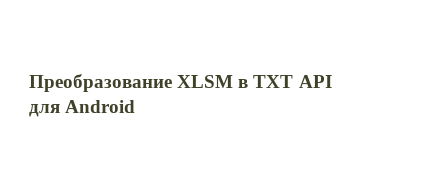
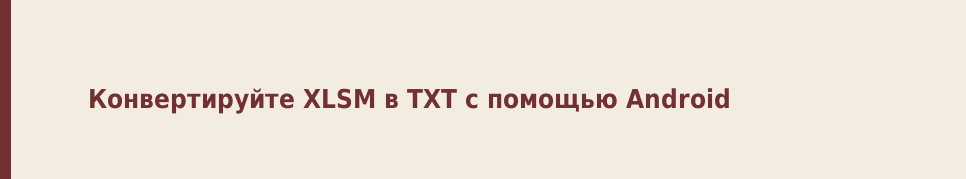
- Преобразование XLSM в TXT API для Android
+ Конвертируйте XLSM в TXT с помощью Android

